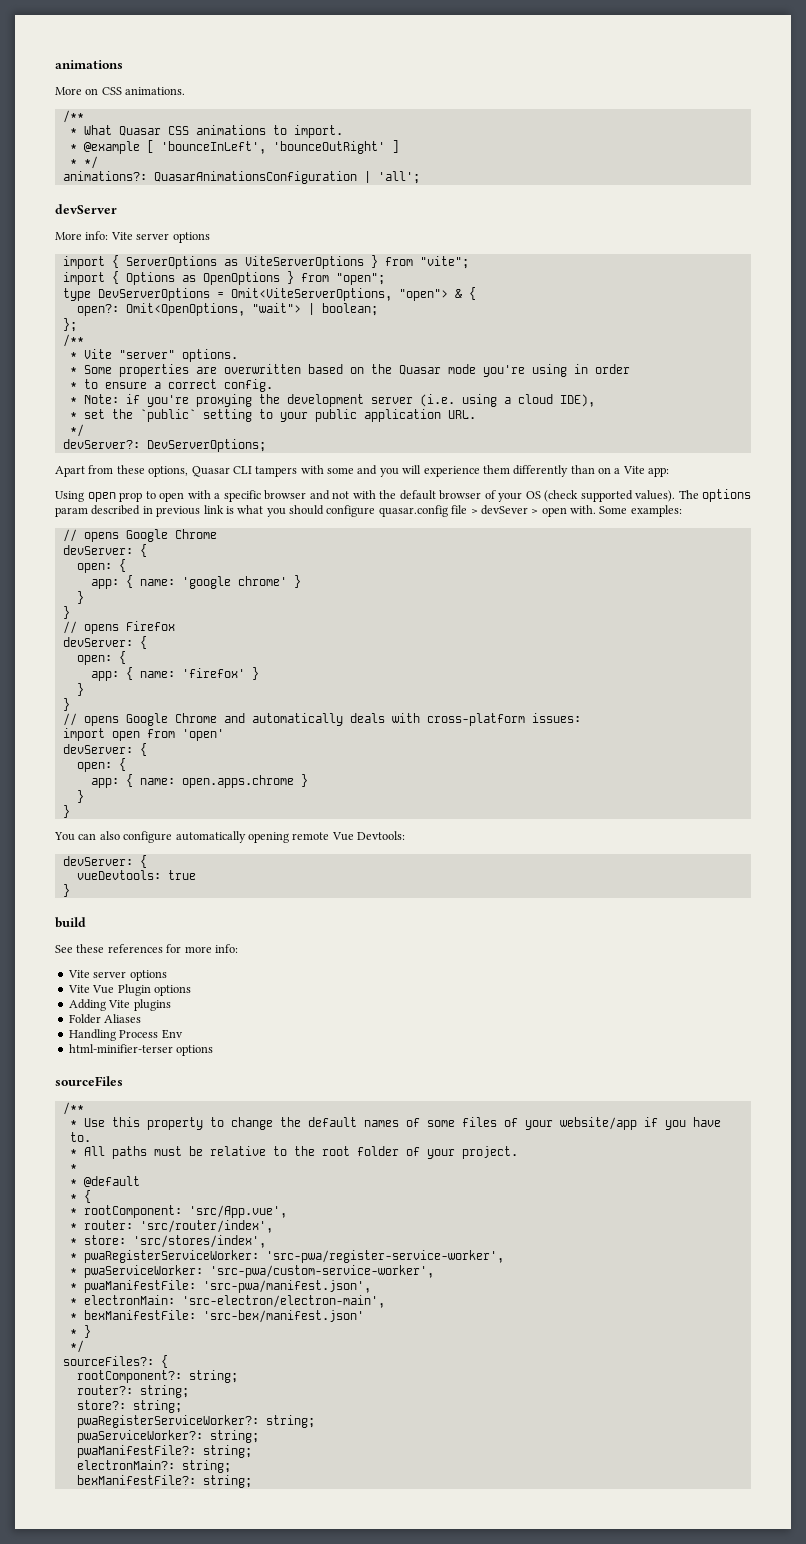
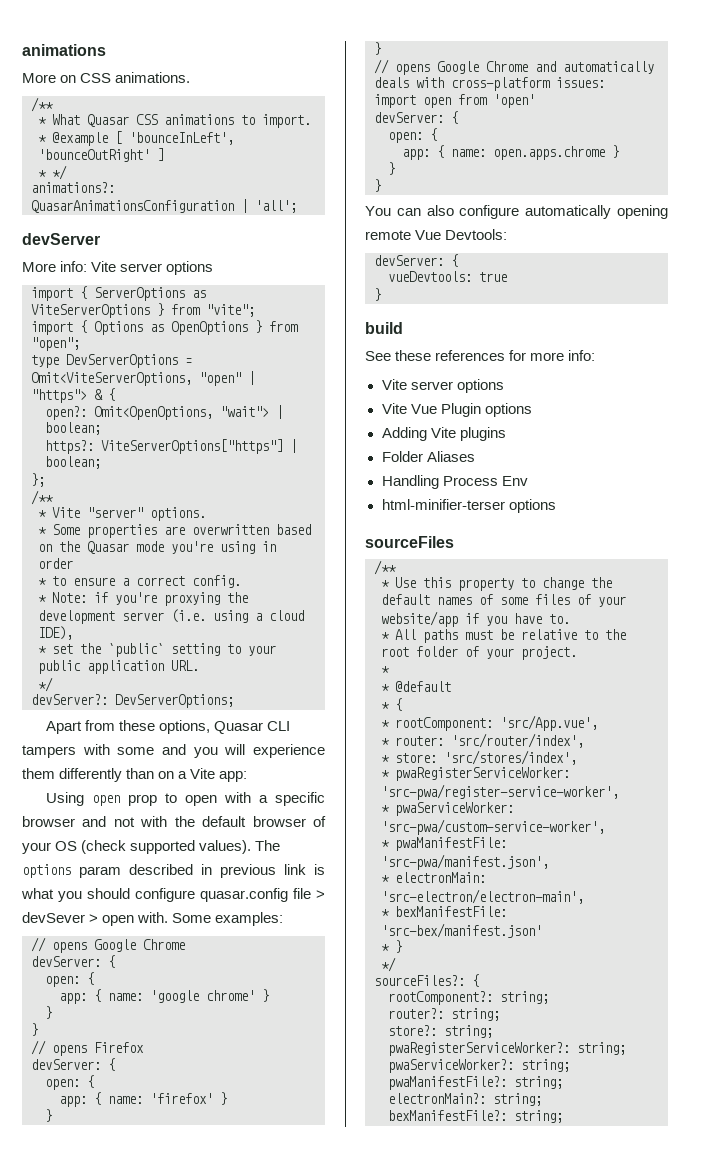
- type DevServerOptions = Omit<ViteServerOptions, "open"> & {
+ type DevServerOptions = Omit<ViteServerOptions, "open" | "https"> & {
+ https?: ViteServerOptions["https"] | boolean;

